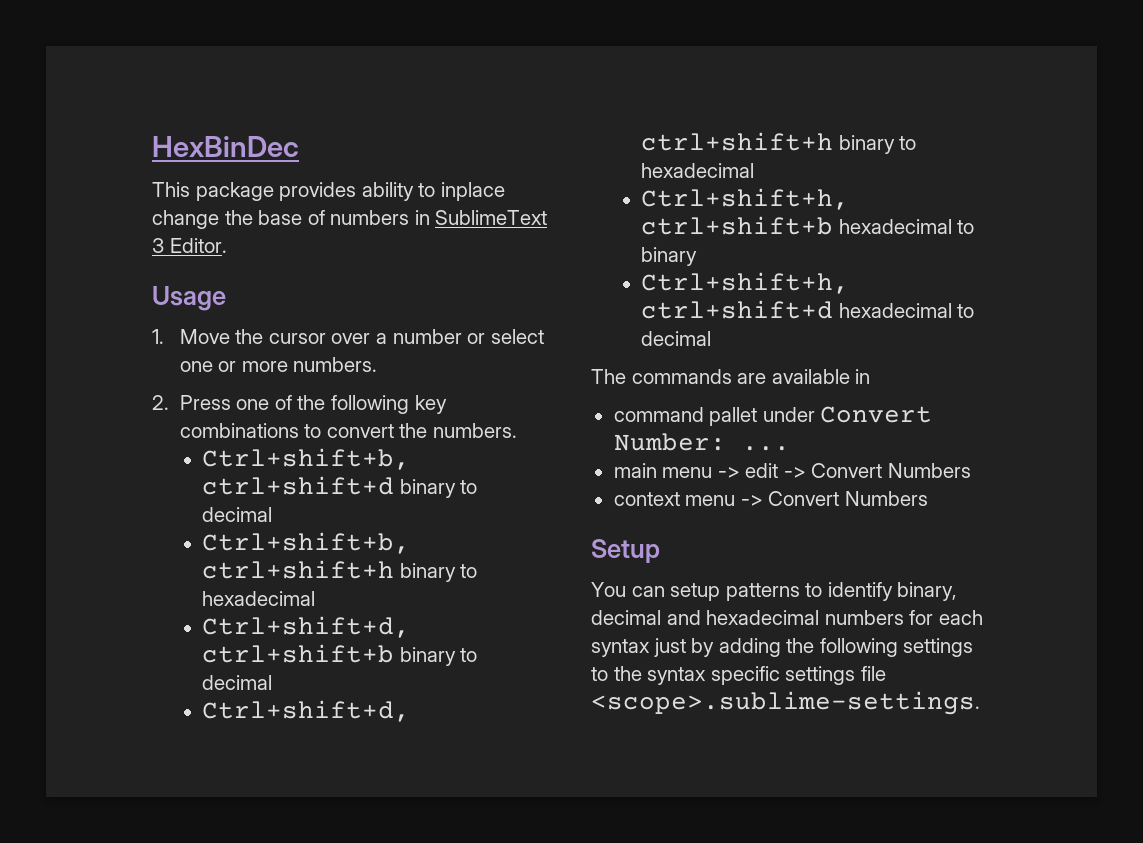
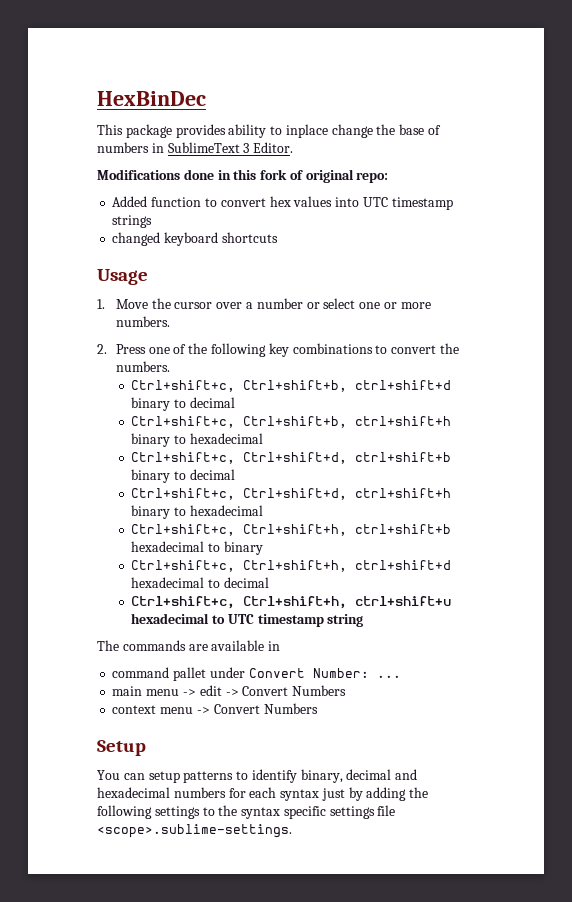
+ Modifications done in this fork of original repo:
+ Added function to convert hex values into UTC timestamp strings
+ changed keyboard shortcuts
- Ctrl+shift+b, ctrl+shift+d binary to decimal
+ Ctrl+shift+c, Ctrl+shift+b, ctrl+shift+d binary to decimal
- Ctrl+shift+b, ctrl+shift+h binary to hexadecimal
+ Ctrl+shift+c, Ctrl+shift+b, ctrl+shift+h binary to hexadecimal
- Ctrl+shift+d, ctrl+shift+b binary to decimal
+ Ctrl+shift+c, Ctrl+shift+d, ctrl+shift+b binary to decimal
- Ctrl+shift+d, ctrl+shift+h binary to hexadecimal
+ Ctrl+shift+c, Ctrl+shift+d, ctrl+shift+h binary to hexadecimal
- Ctrl+shift+h, ctrl+shift+b hexadecimal to binary
+ Ctrl+shift+c, Ctrl+shift+h, ctrl+shift+b hexadecimal to binary
- Ctrl+shift+h, ctrl+shift+d hexadecimal to decimal
+ Ctrl+shift+c, Ctrl+shift+h, ctrl+shift+d hexadecimal to decimal
+ Ctrl+shift+c, Ctrl+shift+h, ctrl+shift+u hexadecimal to UTC timestamp string

